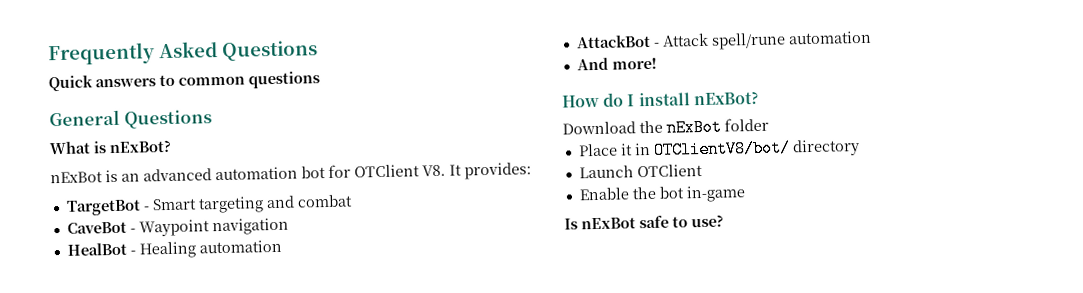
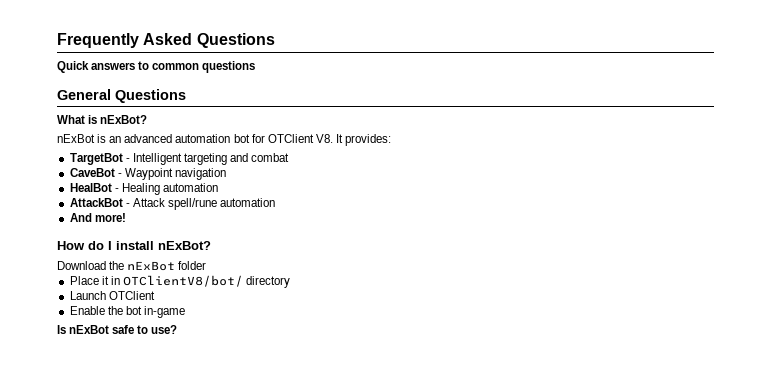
- TargetBot - Smart targeting and combat
+ TargetBot - Intelligent targeting and combat

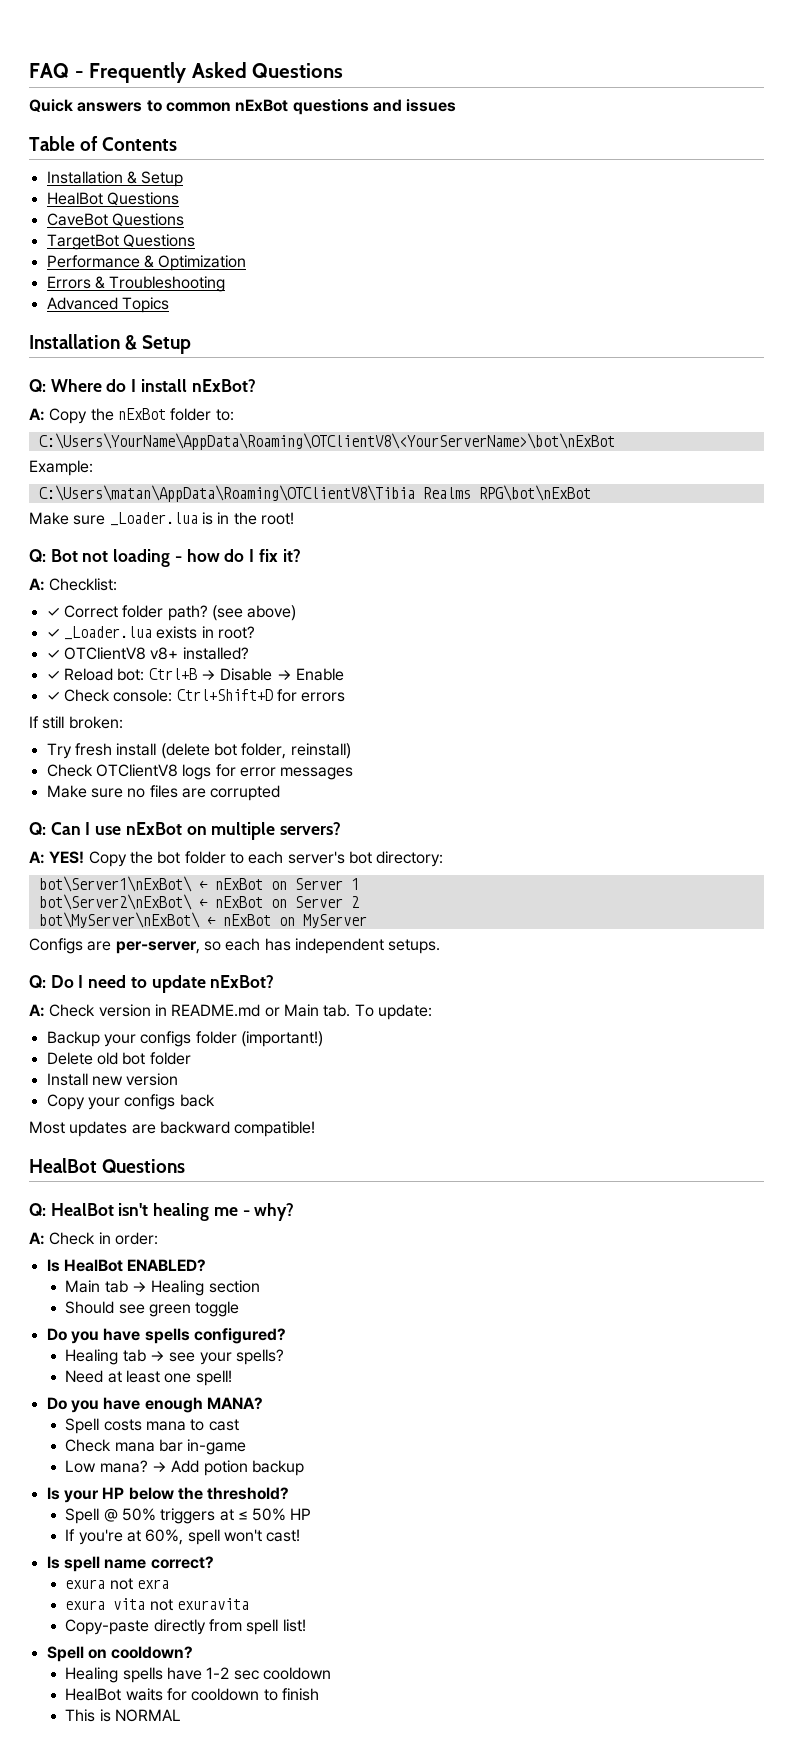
- Frequently Asked Questions
+ FAQ - Frequently Asked Questions
- Quick answers to common questions
- General Questions
- What is nExBot?
- nExBot is an advanced automation bot for OTClient V8. It provides:
- TargetBot - Intelligent targeting and combat
- CaveBot - Waypoint navigation
- HealBot - Healing automation
- AttackBot - Attack spell/rune automation
- And more!
- How do I install nExBot?
+ Quick answers to common nExBot questions and issues
+ Table of Contents
+ Installation & Setup
+ HealBot Questions
+ CaveBot Questions
+ TargetBot Questions
+ Performance & Optimization
+ Errors & Troubleshooting
+ Advanced Topics
+ Installation & Setup
+ Q: Where do I install nExBot?
- Download the nExBot folder
- Place it in OTClientV8/bot/ directory
- Launch OTClient
- Enable the bot in-game
- Is nExBot safe to use?
+ A: Copy the nExBot folder to:
+ C:\Users\YourName\AppData\Roaming\OTClientV8\<YourServerName>\bot\nExBot
+ Example:
+ C:\Users\matan\AppData\Roaming\OTClientV8\Tibia Realms RPG\bot\nExBot
+ Make sure _Loader.lua is in the root!
+ Q: Bot not loading - how do I fix it?
+ A: Checklist:
+ ✓ Correct folder path? (see above)
+ ✓ _Loader.lua exists in root?
+ ✓ OTClientV8 v8+ installed?
+ ✓ Reload bot: Ctrl+B → Disable → Enable
+ ✓ Check console: Ctrl+Shift+D for errors
+ If still broken:
+ Try fresh install (delete bot folder, reinstall)
+ Check OTClientV8 logs for error messages
+ Make sure no files are corrupted
+ Q: Can I use nExBot on multiple servers?
+ A: YES! Copy the bot folder to each server's bot directory:
+ bot\Server1\nExBot\ ← nExBot on Server 1
+ bot\Server2\nExBot\ ← nExBot on Server 2
+ bot\MyServer\nExBot\ ← nExBot on MyServer
+ Configs are per-server, so each has independent setups.
+ Q: Do I need to update nExBot?
+ A: Check version in README.md or Main tab. To update:
+ Backup your configs folder (important!)
+ Delete old bot folder
+ Install new version
+ Copy your configs back
+ Most updates are backward compatible!
+ HealBot Questions
+ Q: HealBot isn't healing me - why?
+ A: Check in order:
+ Is HealBot ENABLED?
+ Main tab → Healing section
+ Should see green toggle
+ Do you have spells configured?
+ Healing tab → see your spells?
+ Need at least one spell!
+ Do you have enough MANA?
+ Spell costs mana to cast
+ Check mana bar in-game
+ Low mana? → Add potion backup
+ Is your HP below the threshold?
+ Spell @ 50% triggers at ≤ 50% HP
+ If you're at 60%, spell won't cast!
+ Is spell name correct?
+ exura not exra
+ exura vita not exuravita
+ Copy-paste directly from spell list!
+ Spell on cooldown?
+ Healing spells have 1-2 sec cooldown
+ HealBot waits for cooldown to finish
+ This is NORMAL

